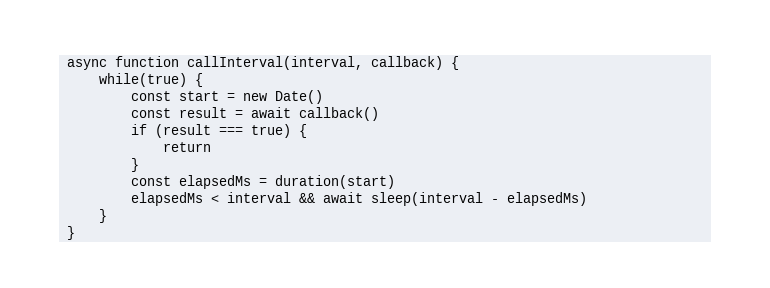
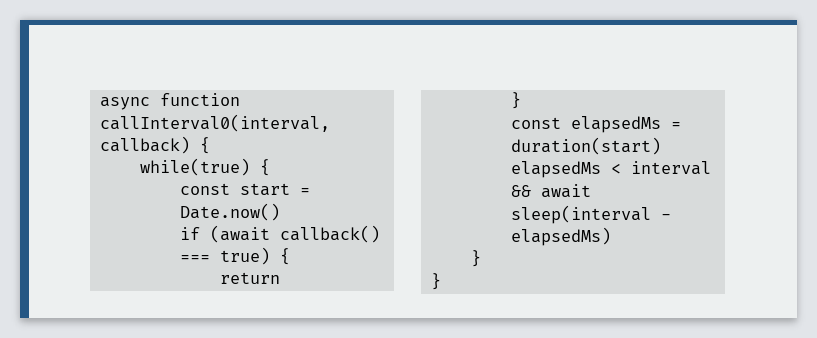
- async function callInterval(interval, callback) {
+ async function callInterval0(interval, callback) {
- const start = new Date()
- const result = await callback()
+ const start = Date.now()
- if (result === true) {
+ if (await callback() === true) {

